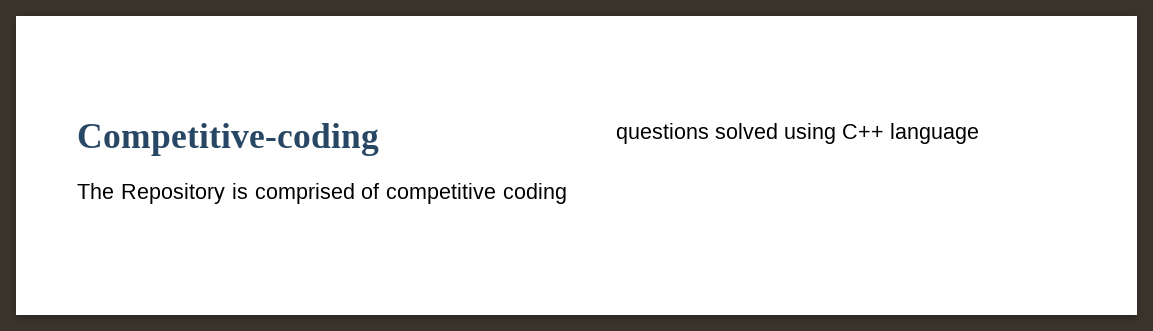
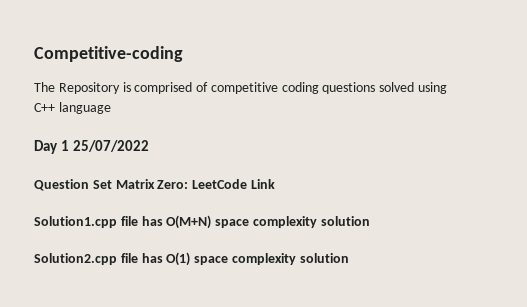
+ Day 1 25/07/2022
+ Question Set Matrix Zero: LeetCode Link
+ Solution1.cpp file has O(M+N) space complexity solution
+ Solution2.cpp file has O(1) space complexity solution

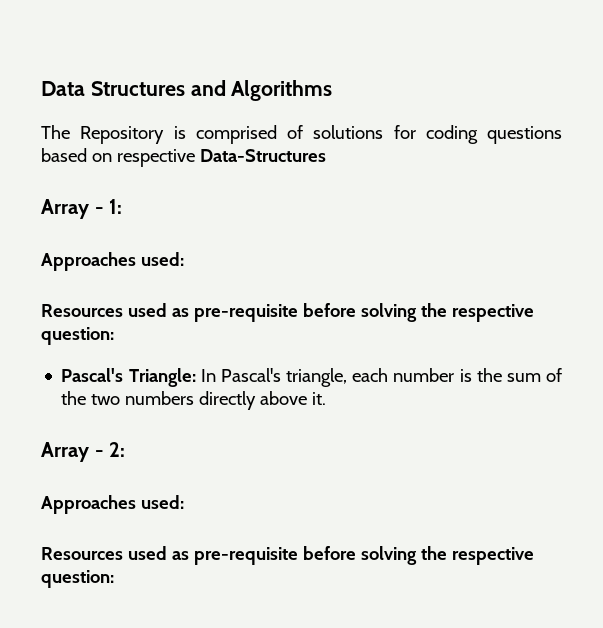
- Competitive-coding
+ Data Structures and Algorithms
- The Repository is comprised of competitive coding questions solved using C++ language
- Day 1 25/07/2022
- Question Set Matrix Zero: LeetCode Link
- Solution1.cpp file has O(M+N) space complexity solution
- Solution2.cpp file has O(1) space complexity solution
+ The Repository is comprised of solutions for coding questions based on respective Data-Structures
+ Array - 1:
+ Approaches used:
+ Resources used as pre-requisite before solving the respective question:
+ Pascal's Triangle: In Pascal's triangle, each number is the sum of the two numbers directly above it.
+ Array - 2:
+ Approaches used:
+ Resources used as pre-requisite before solving the respective question:

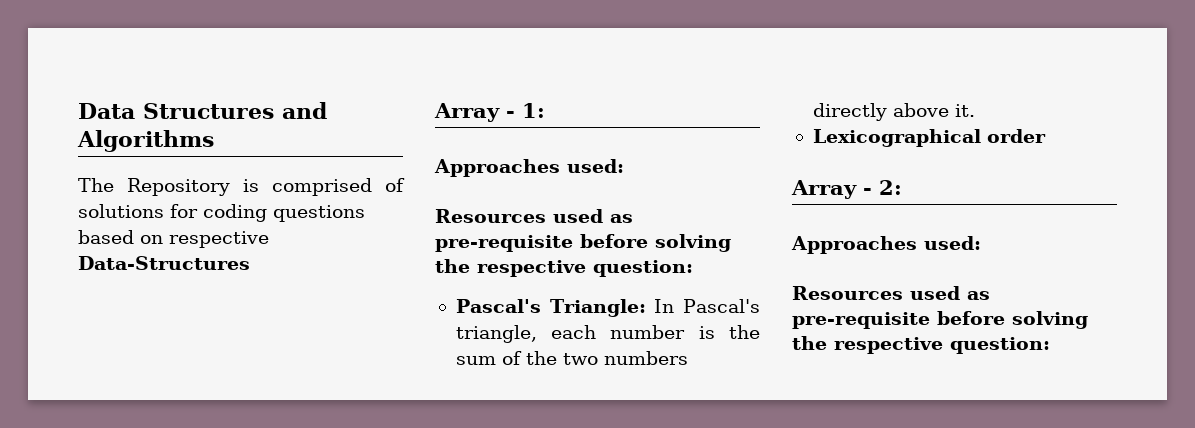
+ Lexicographical order

